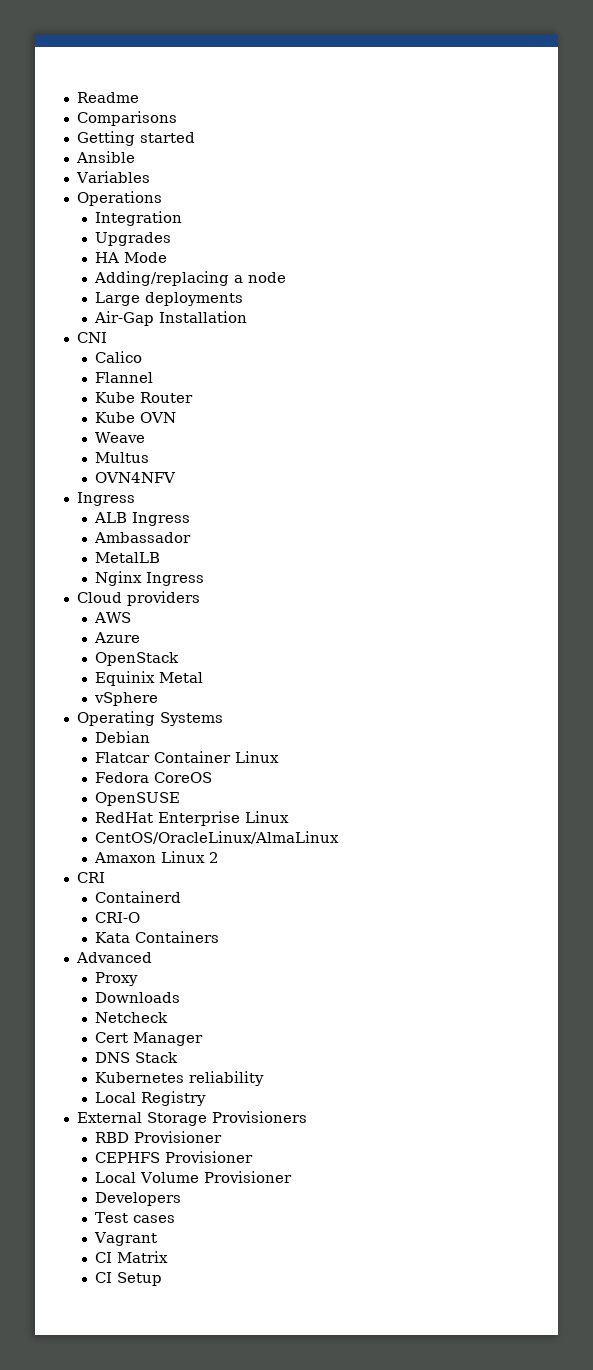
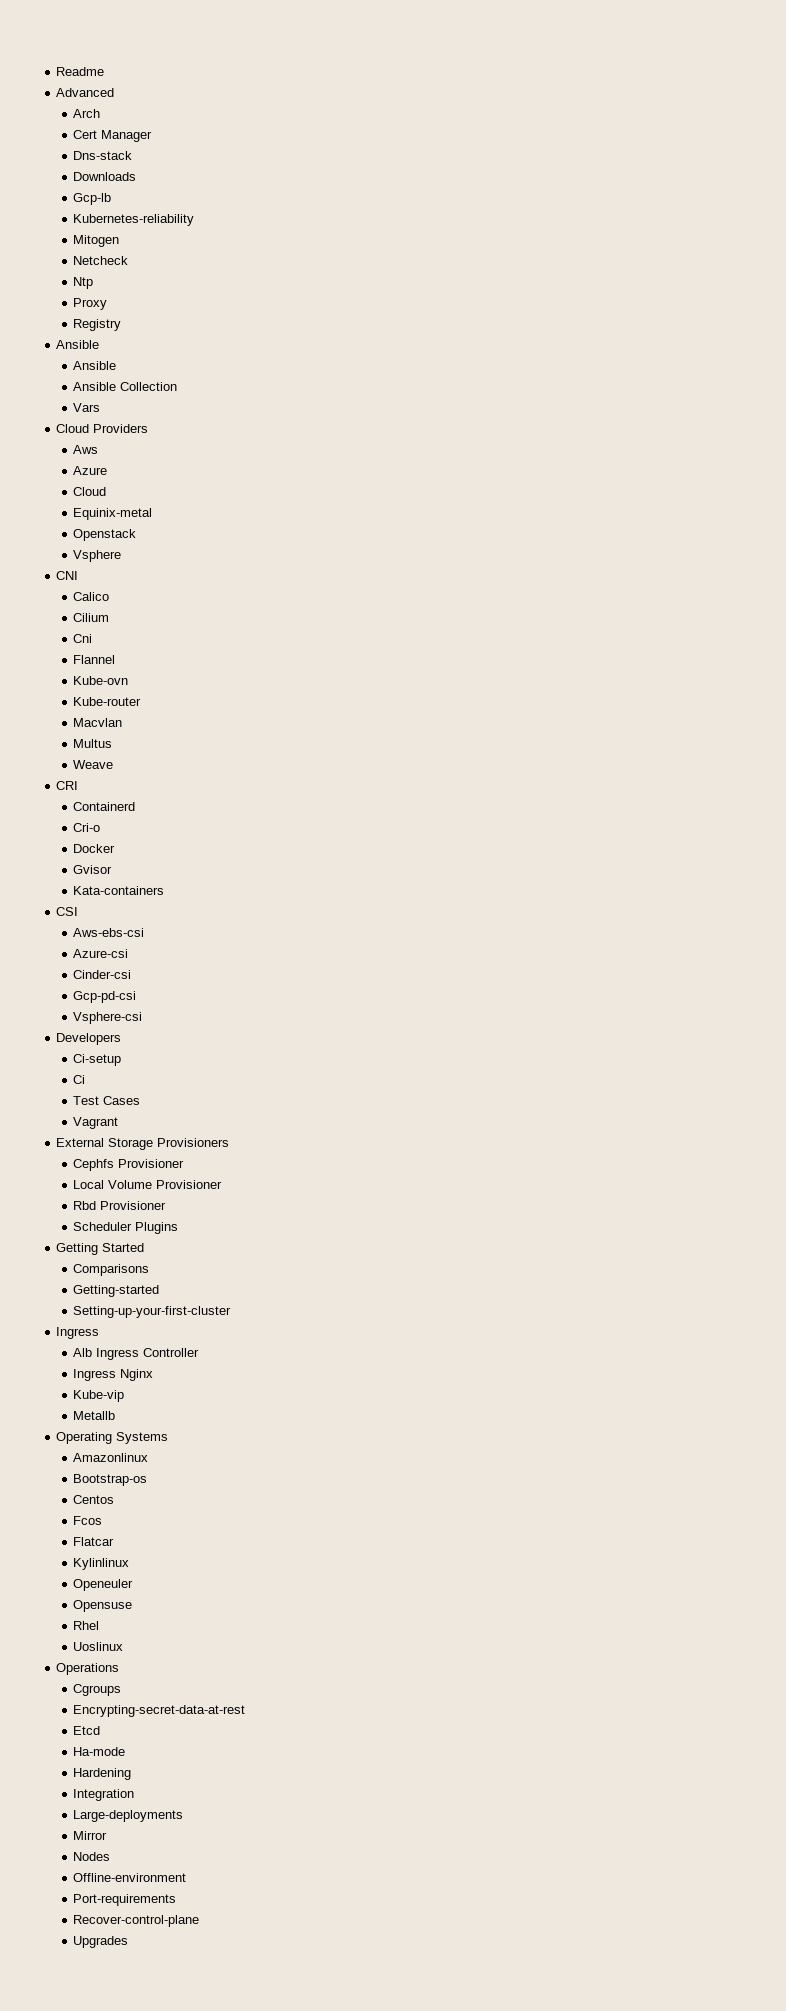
- Comparisons
- Getting started
+ Advanced
+ Arch
+ Cert Manager
+ Dns-stack
+ Downloads
+ Gcp-lb
+ Kubernetes-reliability
+ Mitogen
+ Netcheck
+ Ntp
+ Proxy
+ Registry
  Ansible
- Variables
- Operations
- Integration
- Upgrades
- HA Mode
- Adding/replacing a node
- Large deployments
- Air-Gap Installation
+ Ansible
+ Ansible Collection
+ Vars
+ Cloud Providers
+ Aws
+ Azure
+ Cloud
+ Equinix-metal
+ Openstack
+ Vsphere
+ Cilium
+ Cni
- Kube Router
- Kube OVN
+ Kube-ovn
+ Kube-router
+ Macvlan
+ Multus
  Weave
- Multus
- OVN4NFV
- Ingress
- ALB Ingress
- Ambassador
- MetalLB
- Nginx Ingress
- Cloud providers
- AWS
- Azure
- OpenStack
- Equinix Metal
- vSphere
- Operating Systems
- Debian
- Flatcar Container Linux
- Fedora CoreOS
- OpenSUSE
- RedHat Enterprise Linux
- CentOS/OracleLinux/AlmaLinux
- Amaxon Linux 2
  CRI
  Containerd
- CRI-O
- Kata Containers
- Advanced
- Proxy
- Downloads
- Netcheck
- Cert Manager
- DNS Stack
- Kubernetes reliability
- Local Registry
+ Cri-o
+ Docker
+ Gvisor
+ Kata-containers
+ CSI
+ Aws-ebs-csi
+ Azure-csi
+ Cinder-csi
+ Gcp-pd-csi
+ Vsphere-csi
+ Developers
+ Ci-setup
+ Ci
+ Test Cases
+ Vagrant
- RBD Provisioner
- CEPHFS Provisioner
+ Cephfs Provisioner
- Developers
- Test cases
- Vagrant
- CI Matrix
- CI Setup
+ Rbd Provisioner
+ Scheduler Plugins
+ Getting Started
+ Comparisons
+ Getting-started
+ Setting-up-your-first-cluster
+ Ingress
+ Alb Ingress Controller
+ Ingress Nginx
+ Kube-vip
+ Metallb
+ Operating Systems
+ Amazonlinux
+ Bootstrap-os
+ Centos
+ Fcos
+ Flatcar
+ Kylinlinux
+ Openeuler
+ Opensuse
+ Rhel
+ Uoslinux
+ Operations
+ Cgroups
+ Encrypting-secret-data-at-rest
+ Etcd
+ Ha-mode
+ Hardening
+ Integration
+ Large-deployments
+ Mirror
+ Nodes
+ Offline-environment
+ Port-requirements
+ Recover-control-plane
+ Upgrades

